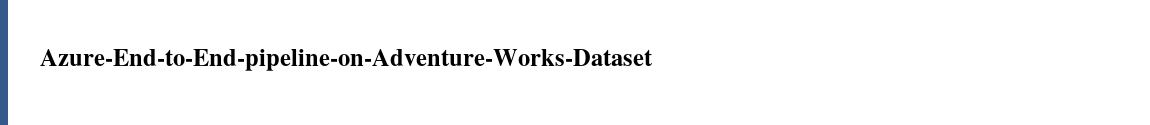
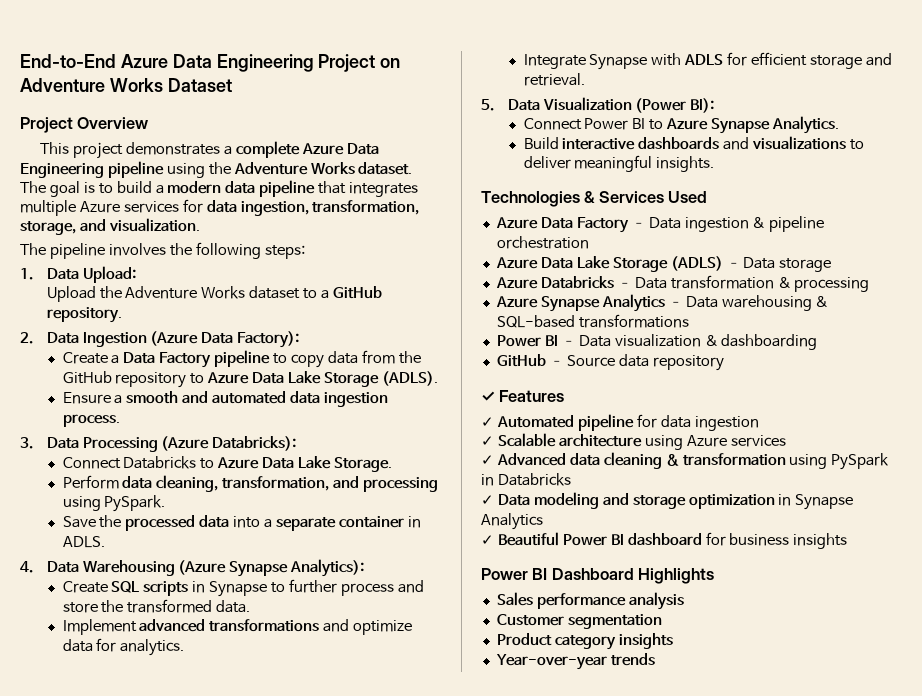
- Azure-End-to-End-pipeline-on-Adventure-Works-Dataset
+ End-to-End Azure Data Engineering Project on Adventure Works Dataset
+ Project Overview
+ This project demonstrates a complete Azure Data Engineering pipeline using the Adventure Works dataset. The goal is to build a modern data pipeline that integrates multiple Azure services for data ingestion, transformation, storage, and visualization.
+ The pipeline involves the following steps:
+ 1. Data Upload:
+ Upload the Adventure Works dataset to a GitHub repository.
+ 2. Data Ingestion (Azure Data Factory):
+ Create a Data Factory pipeline to copy data from the GitHub repository to Azure Data Lake Storage (ADLS).
+ Ensure a smooth and automated data ingestion process.
+ 3. Data Processing (Azure Databricks):
+ Connect Databricks to Azure Data Lake Storage.
+ Perform data cleaning, transformation, and processing using PySpark.
+ Save the processed data into a separate container in ADLS.
+ 4. Data Warehousing (Azure Synapse Analytics):
+ Create SQL scripts in Synapse to further process and store the transformed data.
+ Implement advanced transformations and optimize data for analytics.
+ Integrate Synapse with ADLS for efficient storage and retrieval.
+ 5. Data Visualization (Power BI):
+ Connect Power BI to Azure Synapse Analytics.
+ Build interactive dashboards and visualizations to deliver meaningful insights.
+ Technologies & Services Used
+ Azure Data Factory – Data ingestion & pipeline orchestration
+ Azure Data Lake Storage (ADLS) – Data storage
+ Azure Databricks – Data transformation & processing
+ Azure Synapse Analytics – Data warehousing & SQL-based transformations
+ Power BI – Data visualization & dashboarding
+ GitHub – Source data repository
+ ✓ Features
+ ✓ Automated pipeline for data ingestion
+ ✓ Scalable architecture using Azure services
+ ✓ Advanced data cleaning & transformation using PySpark in Databricks
+ ✓ Data modeling and storage optimization in Synapse Analytics
+ ✓ Beautiful Power BI dashboard for business insights
+ Power BI Dashboard Highlights
+ Sales performance analysis
+ Customer segmentation
+ Product category insights
+ Year-over-year trends

